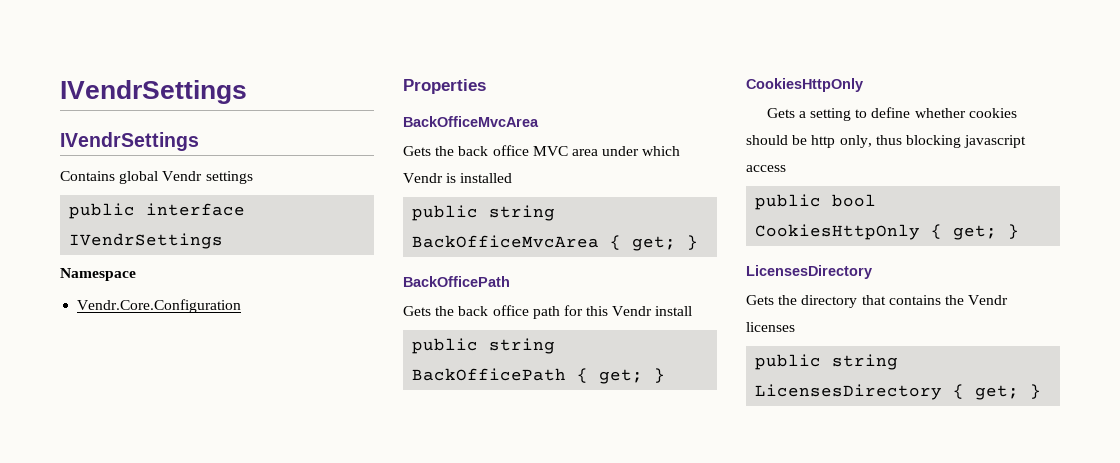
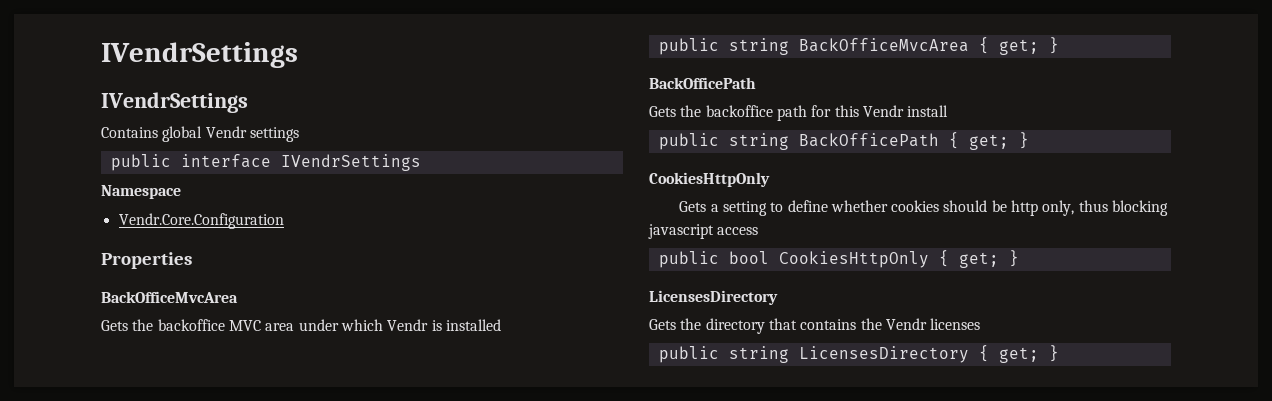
- Gets the back office MVC area under which Vendr is installed
+ Gets the backoffice MVC area under which Vendr is installed
- Gets the back office path for this Vendr install
+ Gets the backoffice path for this Vendr install

